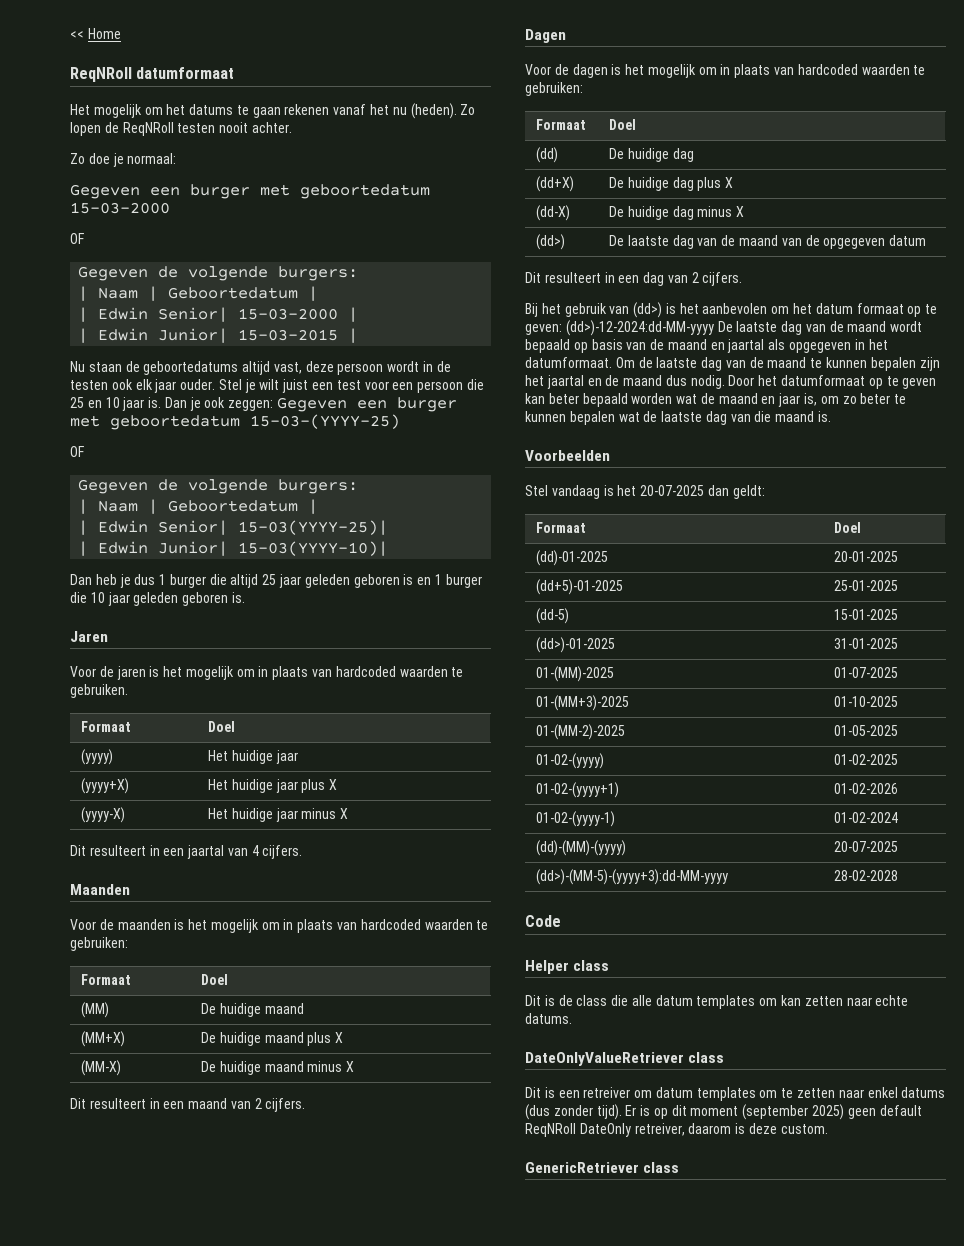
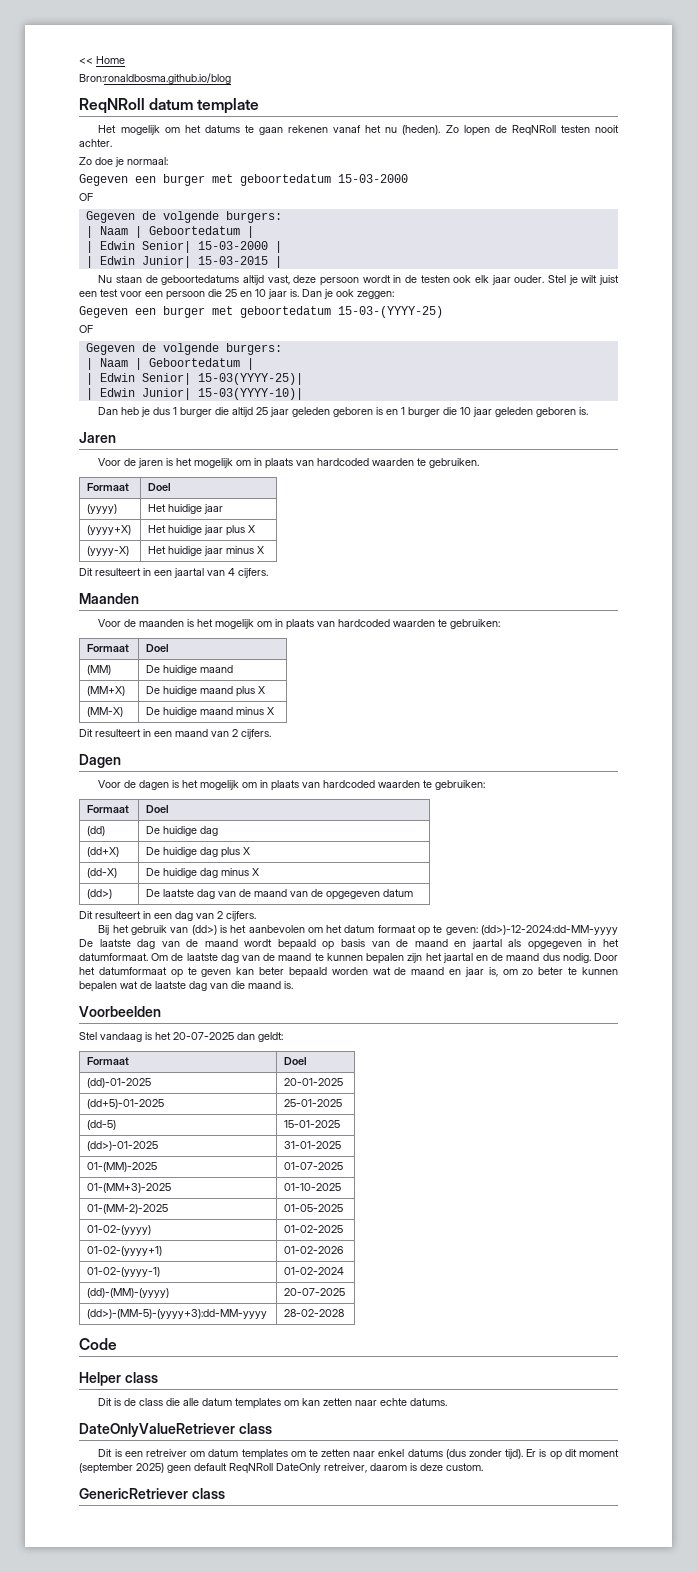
- ReqNRoll datumformaat
+ Bron:ronaldbosma.github.io/blog
+ ReqNRoll datum template
- Dan je ook zeggen: Gegeven een burger met geboortedatum 15-03-(YYYY-25)
+ Dan je ook zeggen:
+ Gegeven een burger met geboortedatum 15-03-(YYYY-25)

